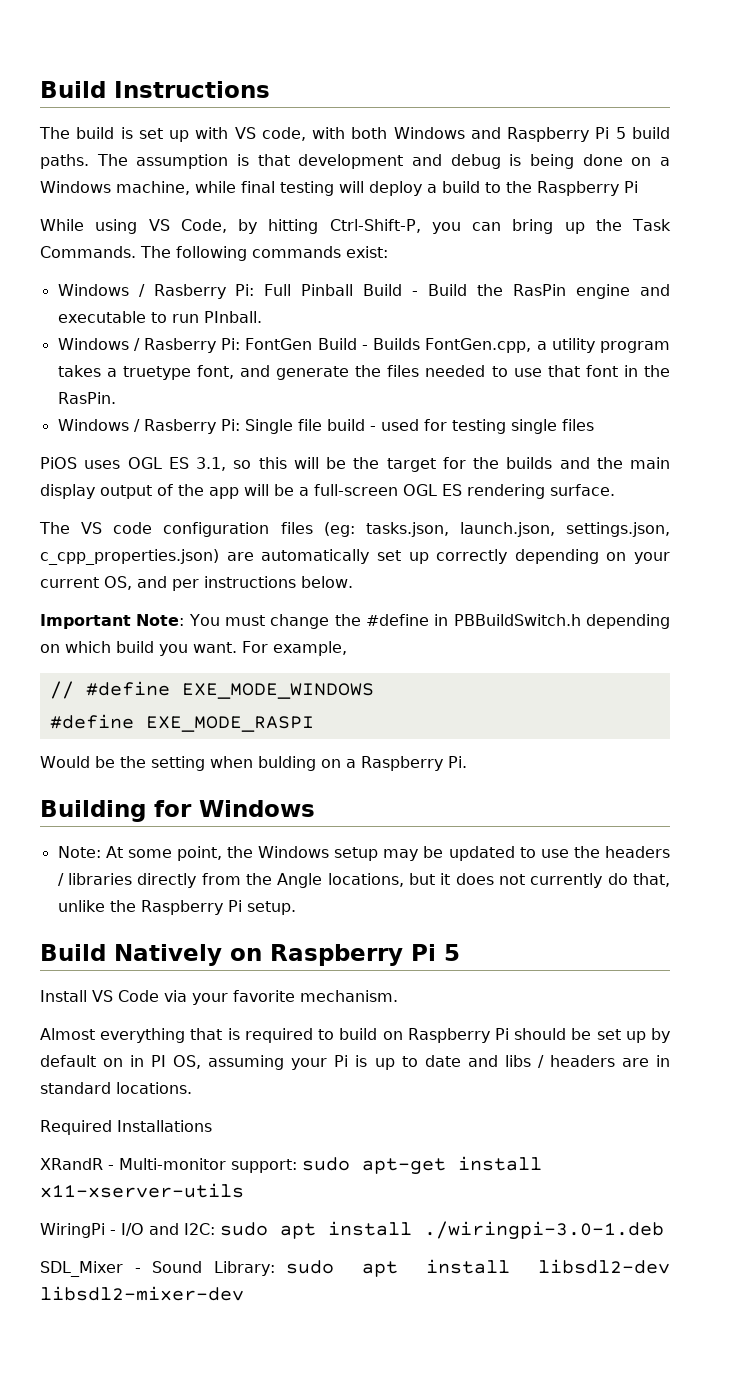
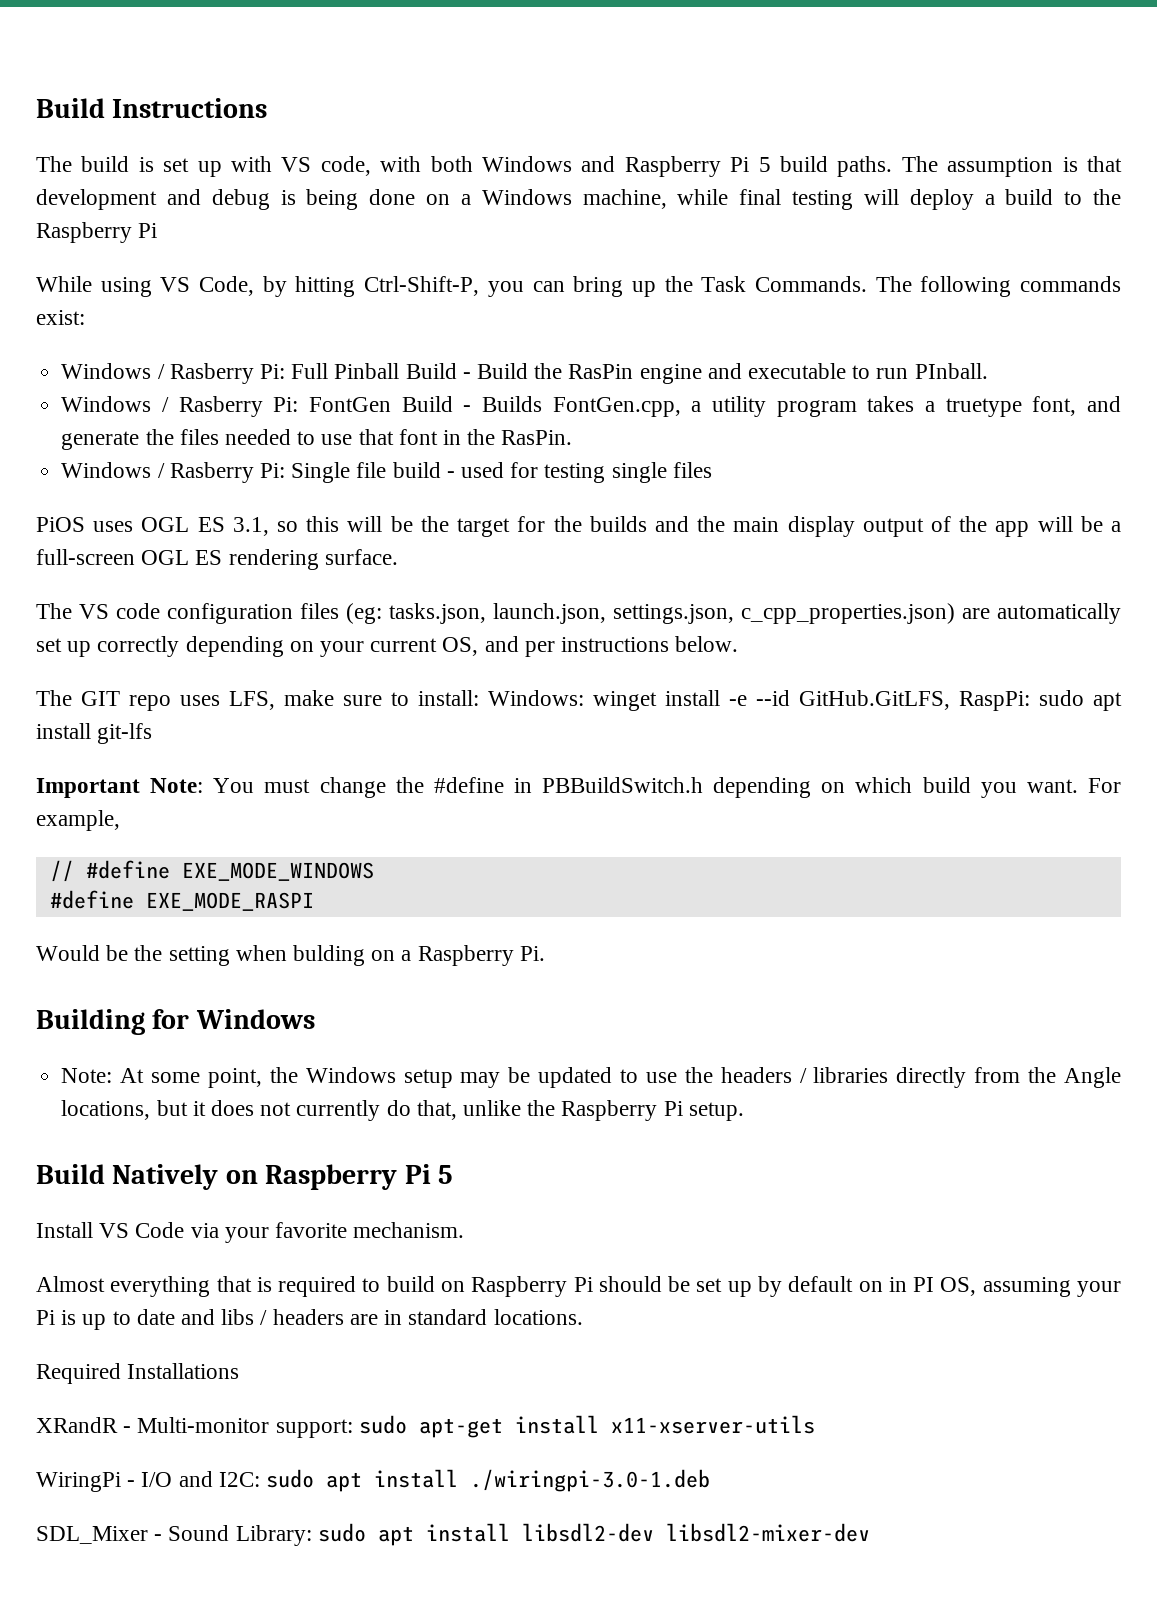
+ The GIT repo uses LFS, make sure to install: Windows: winget install -e --id GitHub.GitLFS, RaspPi: sudo apt install git-lfs

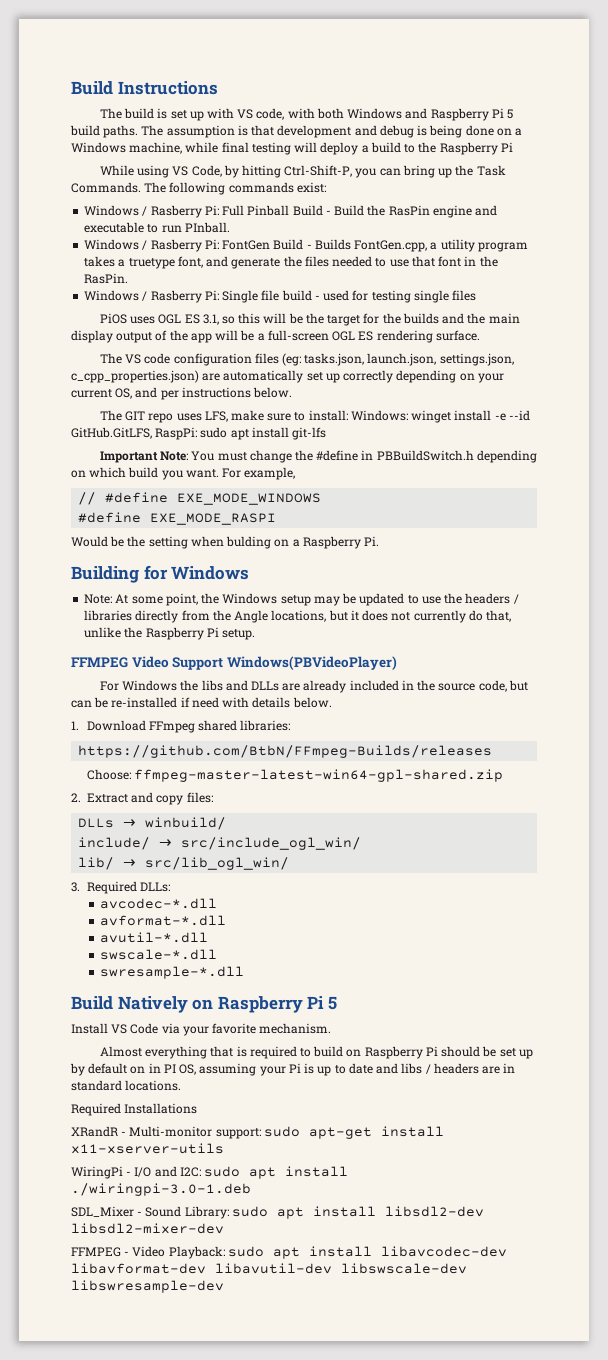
+ FFMPEG Video Support Windows(PBVideoPlayer)
+ For Windows the libs and DLLs are already included in the source code, but can be re-installed if need with details below.
+ 1. Download FFmpeg shared libraries:
+ https://github.com/BtbN/FFmpeg-Builds/releases
+ Choose: ffmpeg-master-latest-win64-gpl-shared.zip
+ 2. Extract and copy files:
+ DLLs → winbuild/
+ include/ → src/include_ogl_win/
+ lib/ → src/lib_ogl_win/
+ 3. Required DLLs:
+ avcodec-*.dll
+ avformat-*.dll
+ avutil-*.dll
+ swscale-*.dll
+ swresample-*.dll
+ FFMPEG - Video Playback: sudo apt install libavcodec-dev libavformat-dev libavutil-dev libswscale-dev libswresample-dev

